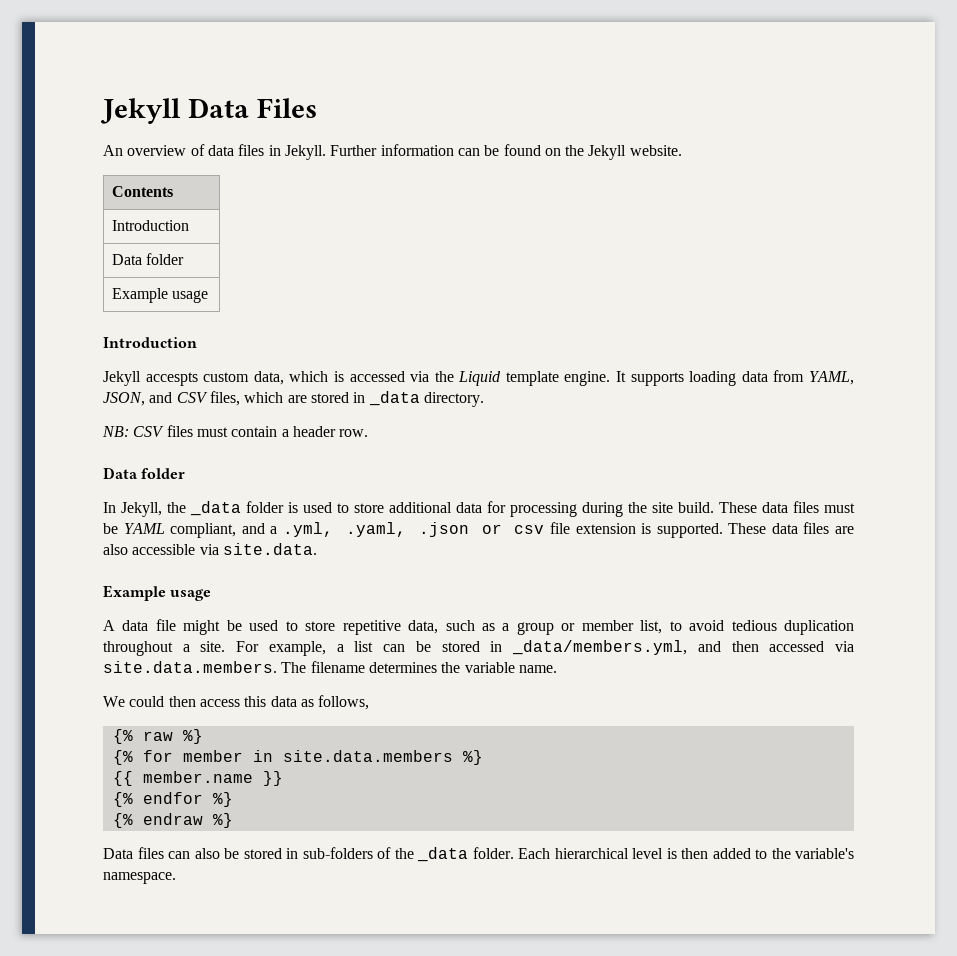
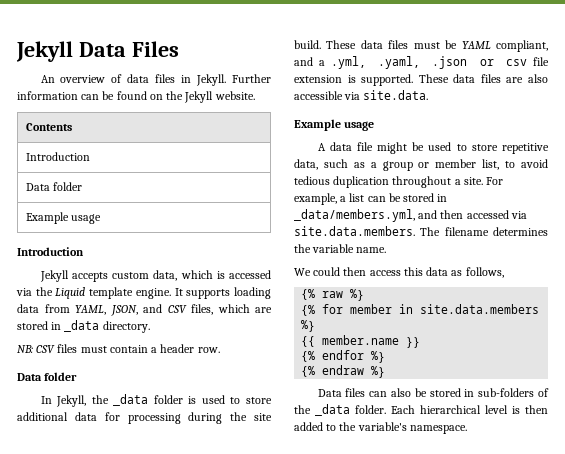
- Jekyll accespts custom data, which is accessed via the Liquid template engine.
+ Jekyll accepts custom data, which is accessed via the Liquid template engine.

